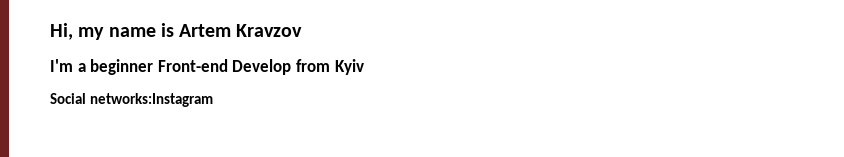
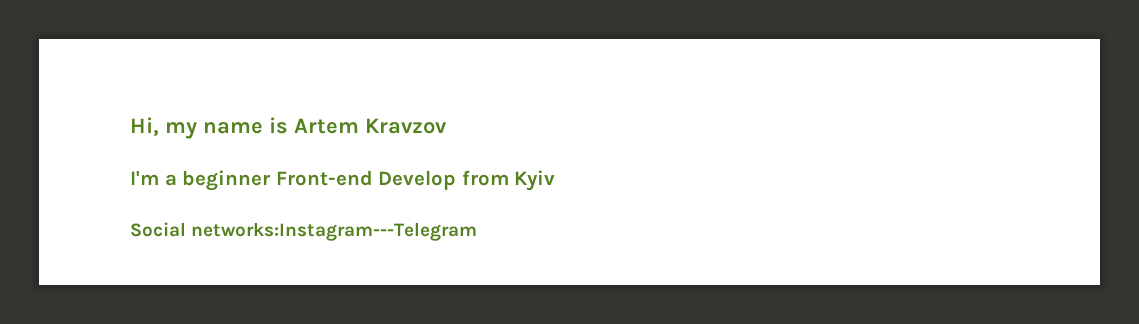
- Social networks:Instagram
+ Social networks:Instagram---Telegram

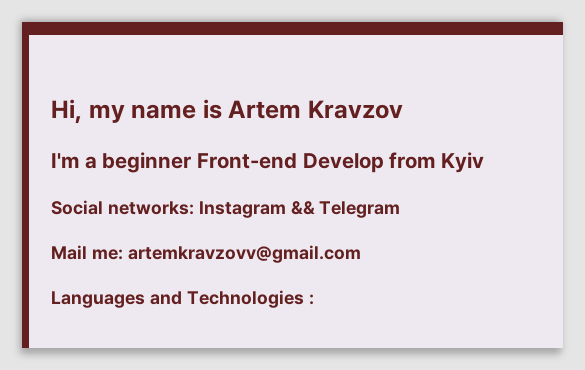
- Social networks:Instagram---Telegram
+ Social networks: Instagram && Telegram
+ Mail me: artemkravzovv@gmail.com
+ Languages and Technologies :

